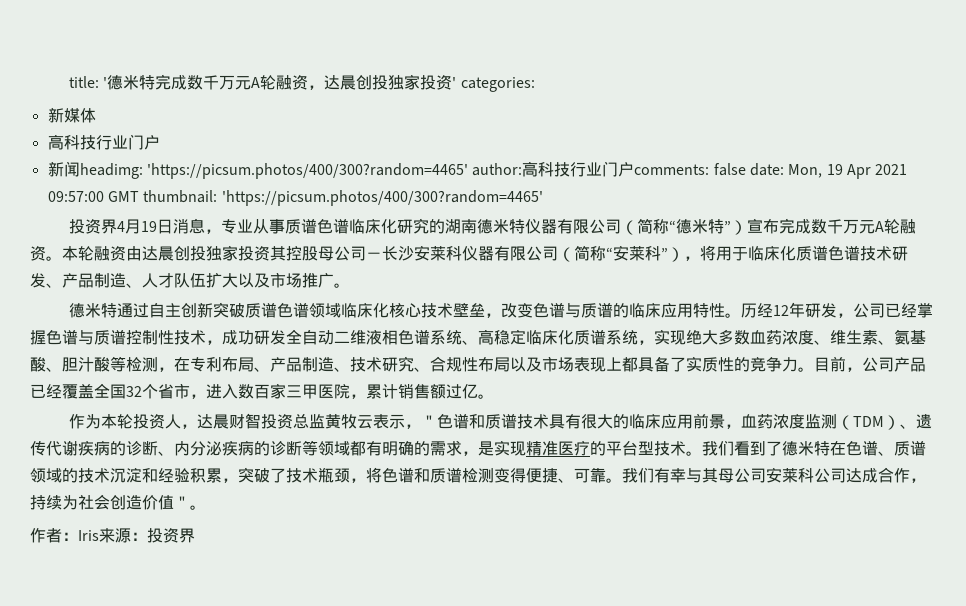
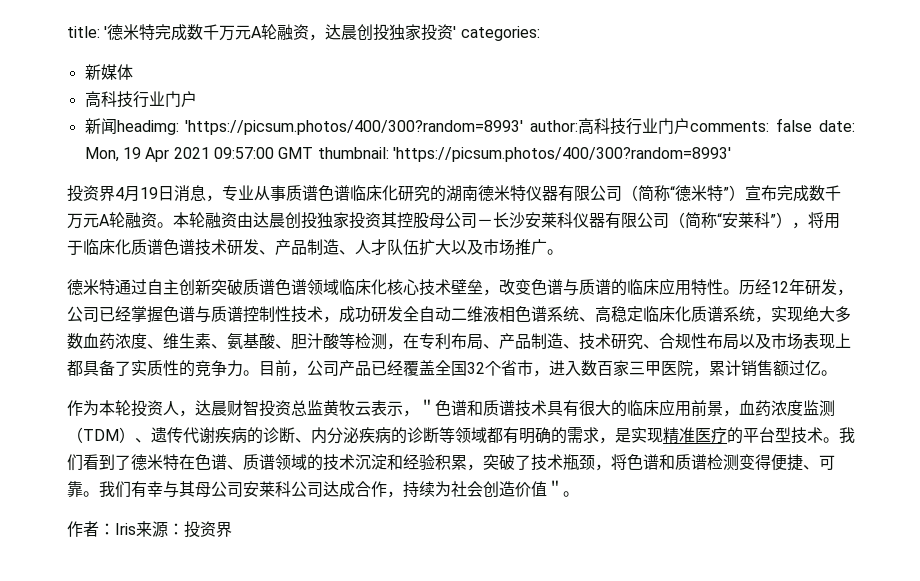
- 新闻headimg: 'https://picsum.photos/400/300?random=4465' author:高科技行业门户comments: false date: Mon, 19 Apr 2021 09:57:00 GMT thumbnail: 'https://picsum.photos/400/300?random=4465'
+ 新闻headimg: 'https://picsum.photos/400/300?random=8993' author:高科技行业门户comments: false date: Mon, 19 Apr 2021 09:57:00 GMT thumbnail: 'https://picsum.photos/400/300?random=8993'

